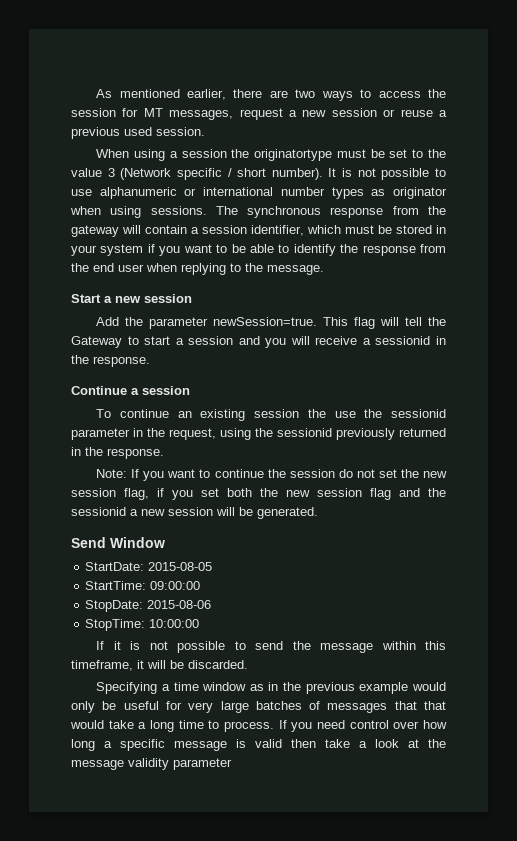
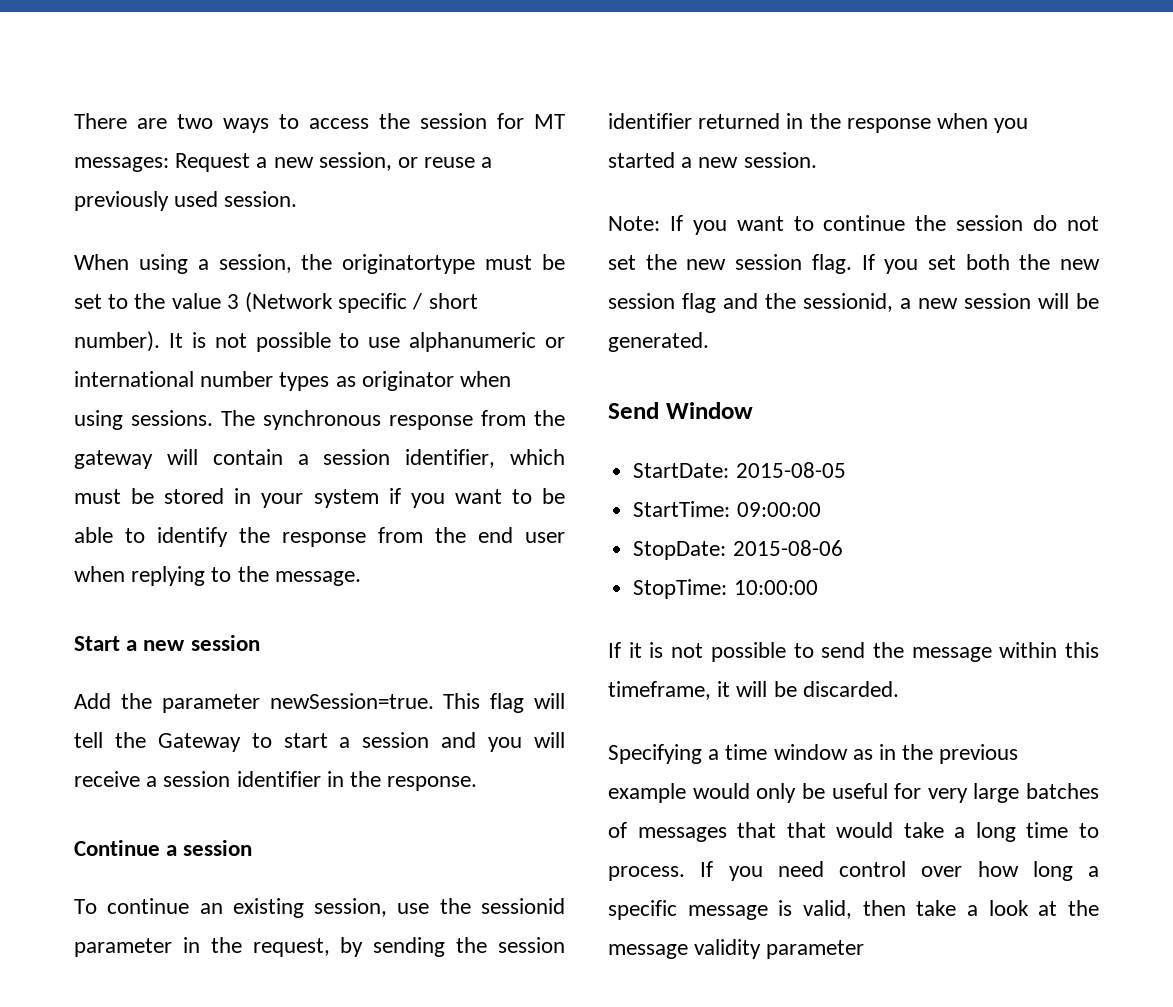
- As mentioned earlier, there are two ways to access the session for MT messages, request a new session or reuse a previous used session.
+ There are two ways to access the session for MT messages: Request a new session, or reuse a previously used session.
- When using a session the originatortype must be set to the value 3 (Network specific / short number).
+ When using a session, the originatortype must be set to the value 3 (Network specific / short number).
- This flag will tell the Gateway to start a session and you will receive a sessionid in the response.
+ This flag will tell the Gateway to start a session and you will receive a session identifier in the response.
- To continue an existing session the use the sessionid parameter in the request, using the sessionid previously returned in the response.
+ To continue an existing session, use the sessionid parameter in the request, by sending the session identifier returned in the response when you started a new session.
- Note: If you want to continue the session do not set the new session flag, if you set both the new session flag and the sessionid a new session will be generated.
+ Note: If you want to continue the session do not set the new session flag. If you set both the new session flag and the sessionid, a new session will be generated.
- If you need control over how long a specific message is valid then take a look at the message validity parameter
+ If you need control over how long a specific message is valid, then take a look at the message validity parameter

